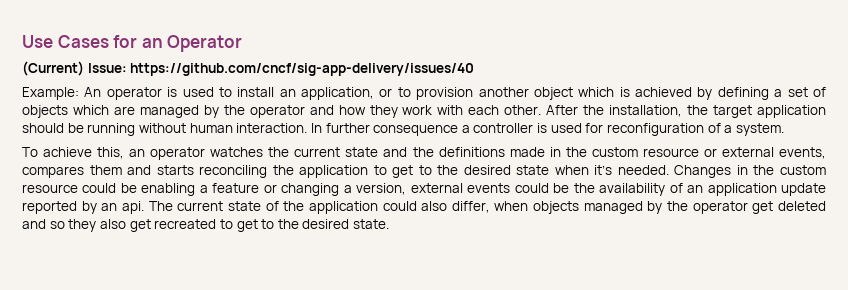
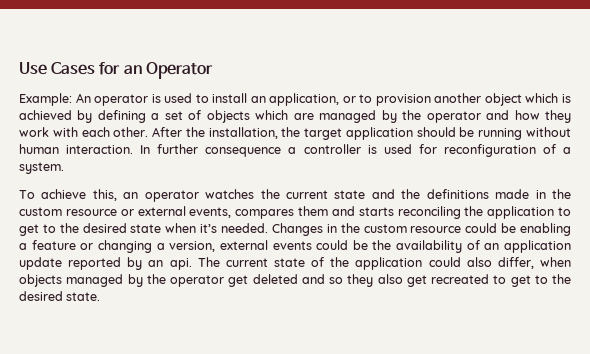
- (Current) Issue: https://github.com/cncf/sig-app-delivery/issues/40

